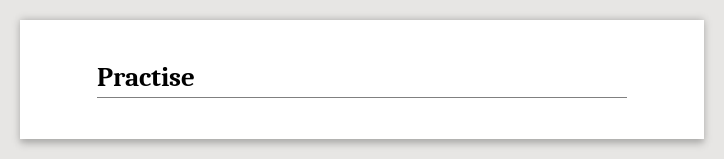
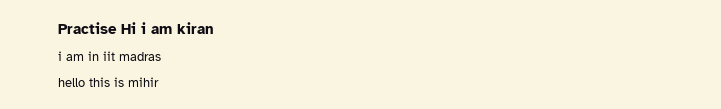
- Practise
+ Practise Hi i am kiran
+ i am in iit madras
+ hello this is mihir

